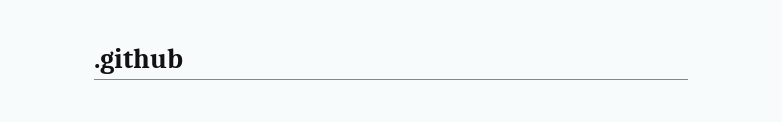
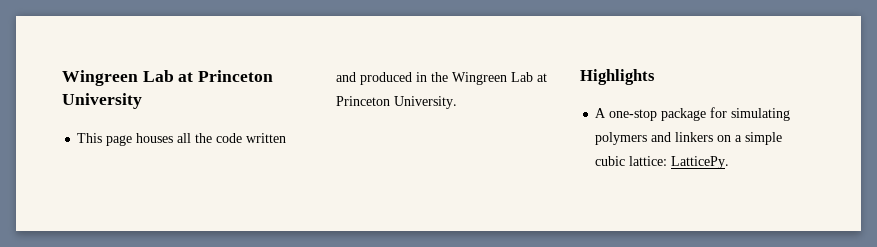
- .github
+ Wingreen Lab at Princeton University
+ This page houses all the code written and produced in the Wingreen Lab at Princeton University.
+ Highlights
+ A one-stop package for simulating polymers and linkers on a simple cubic lattice: LatticePy.

